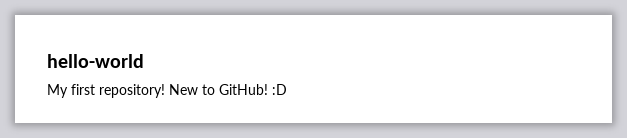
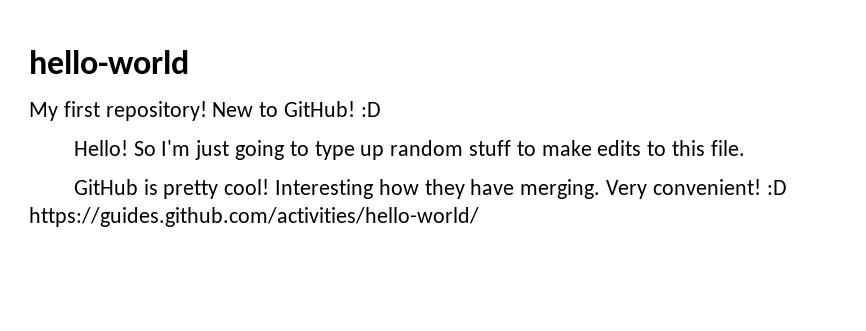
+ Hello! So I'm just going to type up random stuff to make edits to this file.
+ GitHub is pretty cool! Interesting how they have merging. Very convenient! :D https://guides.github.com/activities/hello-world/

